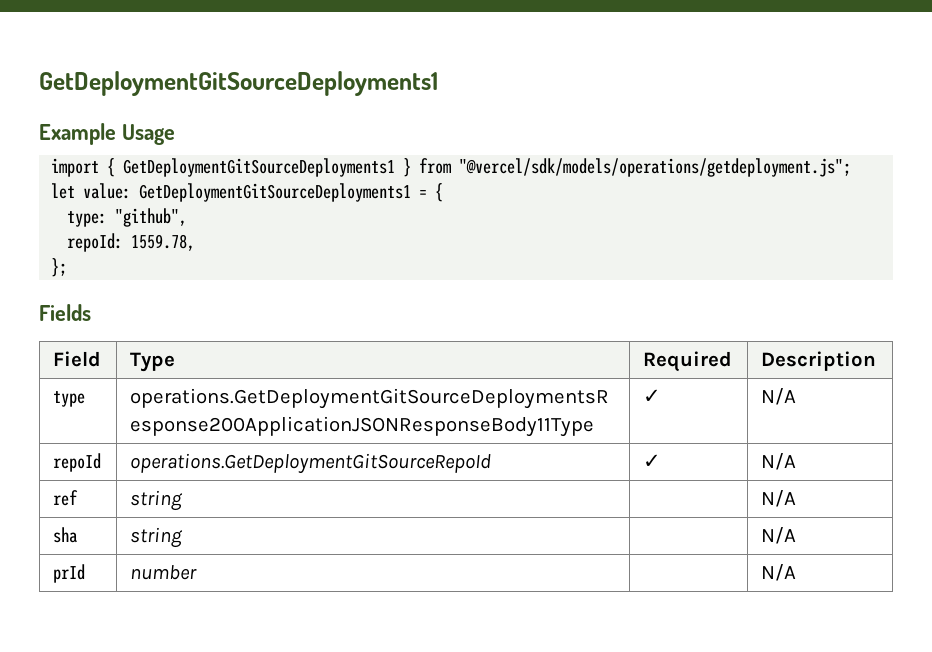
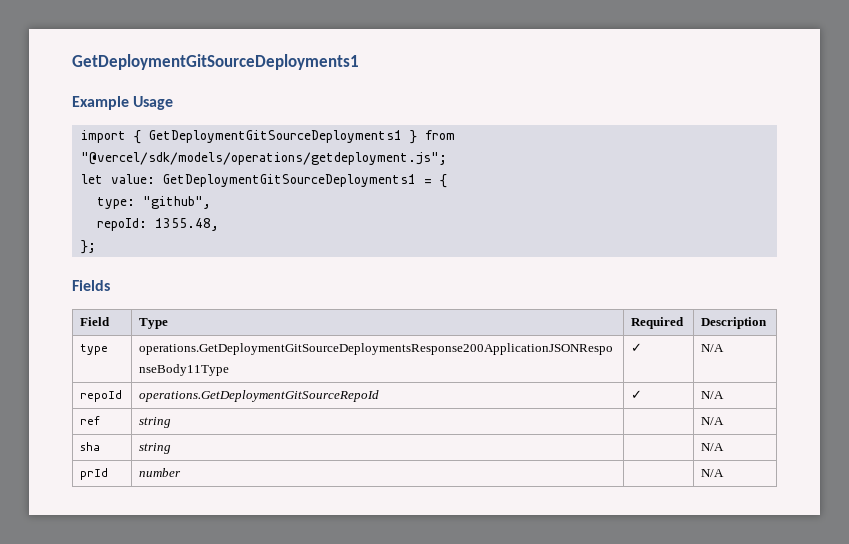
- repoId: 1559.78,
+ repoId: 1355.48,

